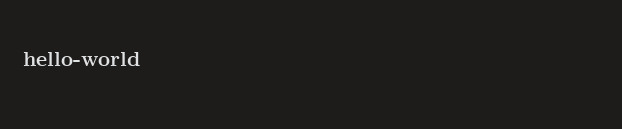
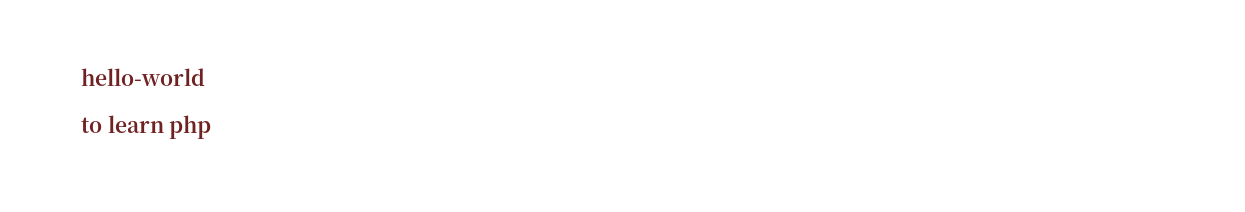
+ to learn php

